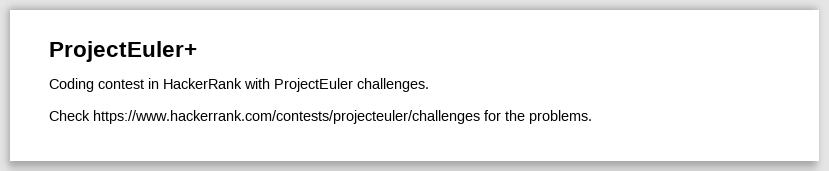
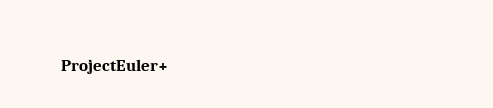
- Coding contest in HackerRank with ProjectEuler challenges.
- Check https://www.hackerrank.com/contests/projecteuler/challenges for the problems.

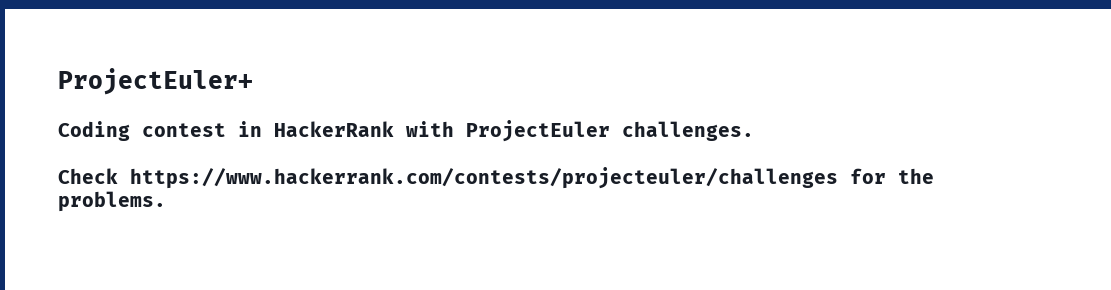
+ Coding contest in HackerRank with ProjectEuler challenges.
+ Check https://www.hackerrank.com/contests/projecteuler/challenges for the problems.

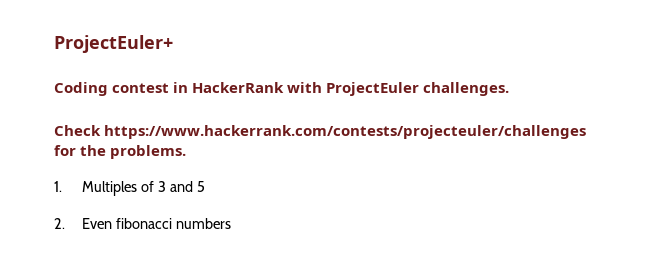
+ 1. Multiples of 3 and 5
+ 2. Even fibonacci numbers

